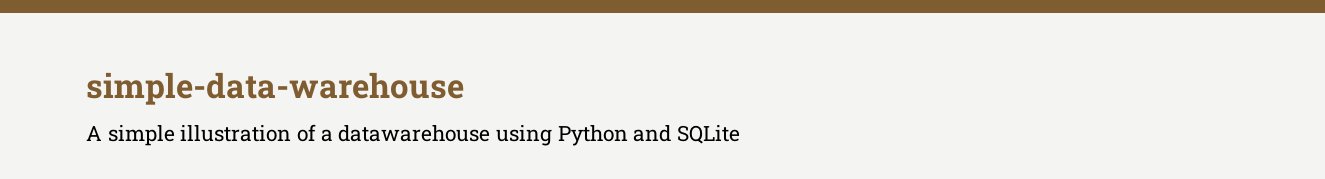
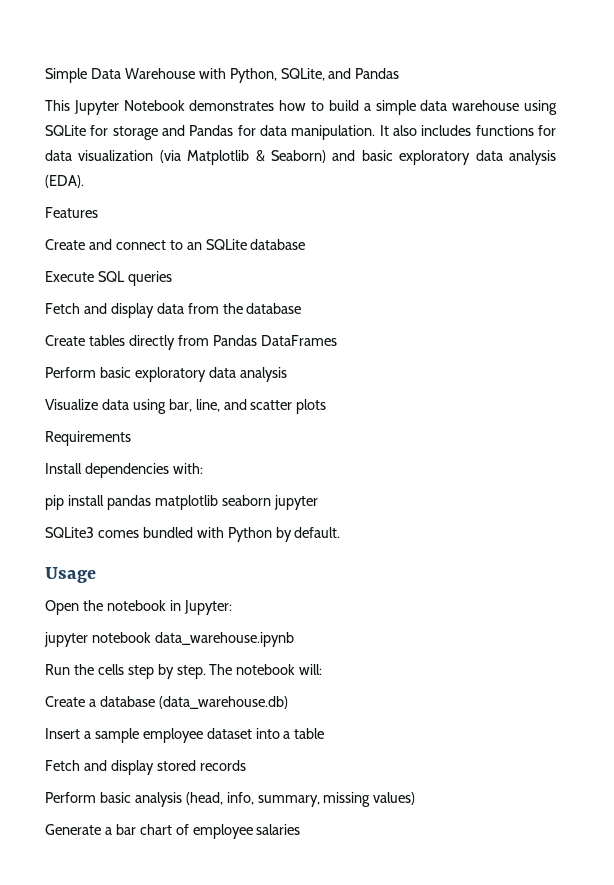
- simple-data-warehouse
- A simple illustration of a datawarehouse using Python and SQLite
+ Simple Data Warehouse with Python, SQLite, and Pandas
+ This Jupyter Notebook demonstrates how to build a simple data warehouse using SQLite for storage and Pandas for data manipulation. It also includes functions for data visualization (via Matplotlib & Seaborn) and basic exploratory data analysis (EDA).
+ Features
+ Create and connect to an SQLite database
+ Execute SQL queries
+ Fetch and display data from the database
+ Create tables directly from Pandas DataFrames
+ Perform basic exploratory data analysis
+ Visualize data using bar, line, and scatter plots
+ Requirements
+ Install dependencies with:
+ pip install pandas matplotlib seaborn jupyter
+ SQLite3 comes bundled with Python by default.
+ Usage
+ Open the notebook in Jupyter:
+ jupyter notebook data_warehouse.ipynb
+ Run the cells step by step. The notebook will:
+ Create a database (data_warehouse.db)
+ Insert a sample employee dataset into a table
+ Fetch and display stored records
+ Perform basic analysis (head, info, summary, missing values)
+ Generate a bar chart of employee salaries

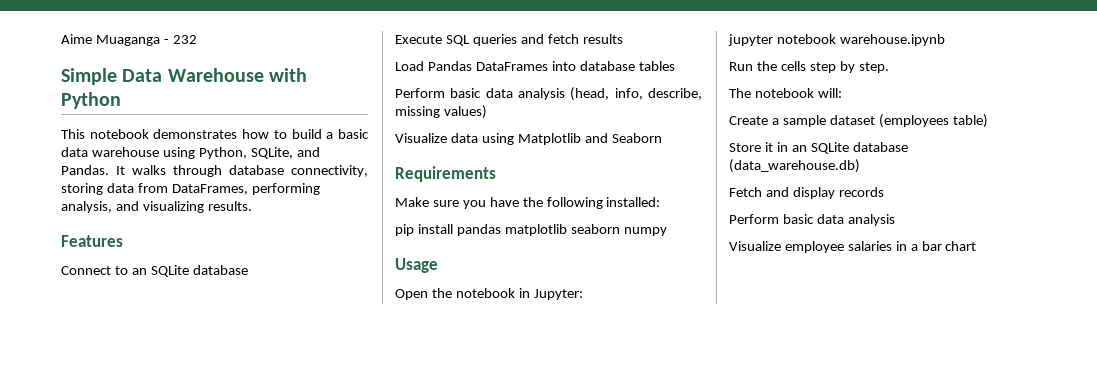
- Simple Data Warehouse with Python, SQLite, and Pandas
+ Aime Muaganga - 232
+ Simple Data Warehouse with Python
- This Jupyter Notebook demonstrates how to build a simple data warehouse using SQLite for storage and Pandas for data manipulation. It also includes functions for data visualization (via Matplotlib & Seaborn) and basic exploratory data analysis (EDA).
+ This notebook demonstrates how to build a basic data warehouse using Python, SQLite, and Pandas. It walks through database connectivity, storing data from DataFrames, performing analysis, and visualizing results.
  Features
- Create and connect to an SQLite database
+ Connect to an SQLite database
- Execute SQL queries
- Fetch and display data from the database
- Create tables directly from Pandas DataFrames
- Perform basic exploratory data analysis
- Visualize data using bar, line, and scatter plots
+ Execute SQL queries and fetch results
+ Load Pandas DataFrames into database tables
+ Perform basic data analysis (head, info, describe, missing values)
+ Visualize data using Matplotlib and Seaborn
  Requirements
- Install dependencies with:
+ Make sure you have the following installed:
- pip install pandas matplotlib seaborn jupyter
- SQLite3 comes bundled with Python by default.
+ pip install pandas matplotlib seaborn numpy
- jupyter notebook data_warehouse.ipynb
+ jupyter notebook warehouse.ipynb
- Run the cells step by step. The notebook will:
+ Run the cells step by step.
+ The notebook will:
- Create a database (data_warehouse.db)
- Insert a sample employee dataset into a table
- Fetch and display stored records
- Perform basic analysis (head, info, summary, missing values)
- Generate a bar chart of employee salaries
+ Create a sample dataset (employees table)
+ Store it in an SQLite database (data_warehouse.db)
+ Fetch and display records
+ Perform basic data analysis
+ Visualize employee salaries in a bar chart

